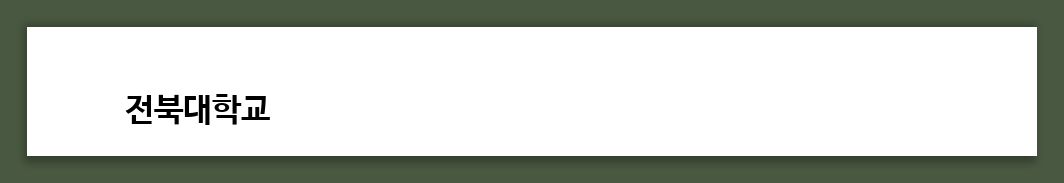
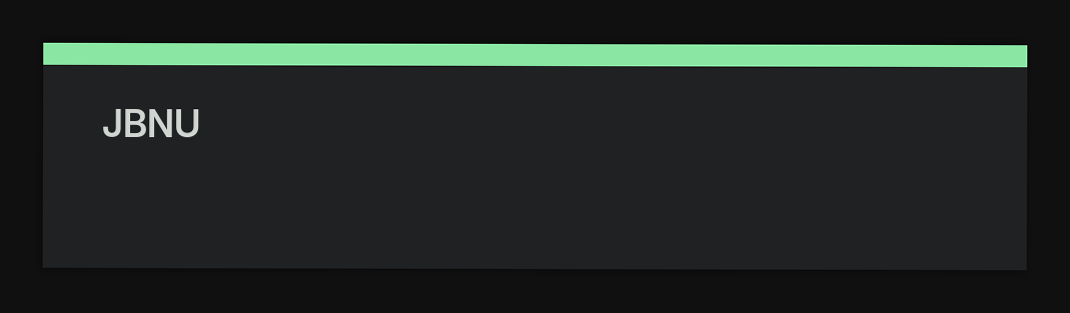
- 전북대학교
+ JBNU

